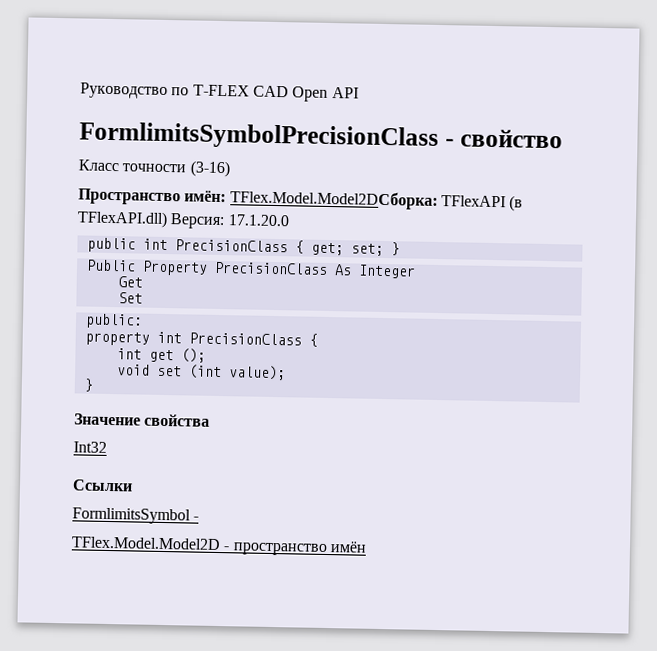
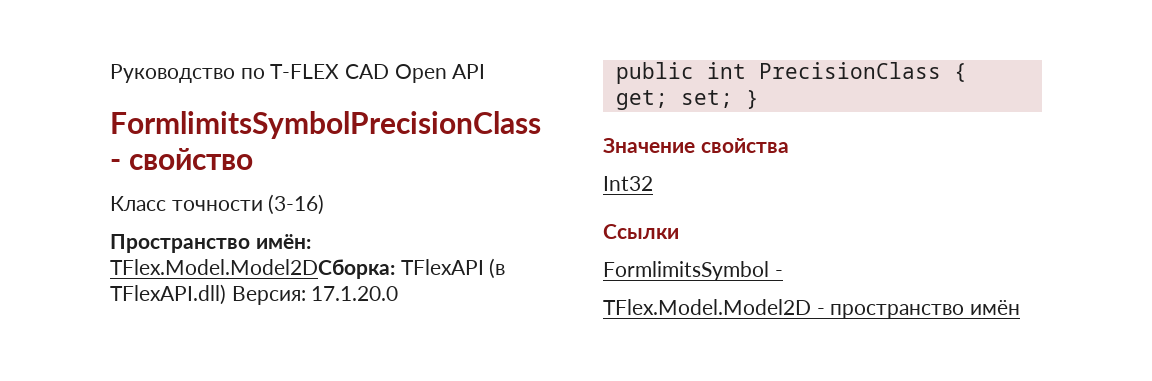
- Public Property PrecisionClass As Integer
- Get
- Set
- public:
- property int PrecisionClass {
- int get ();
- void set (int value);
- }

